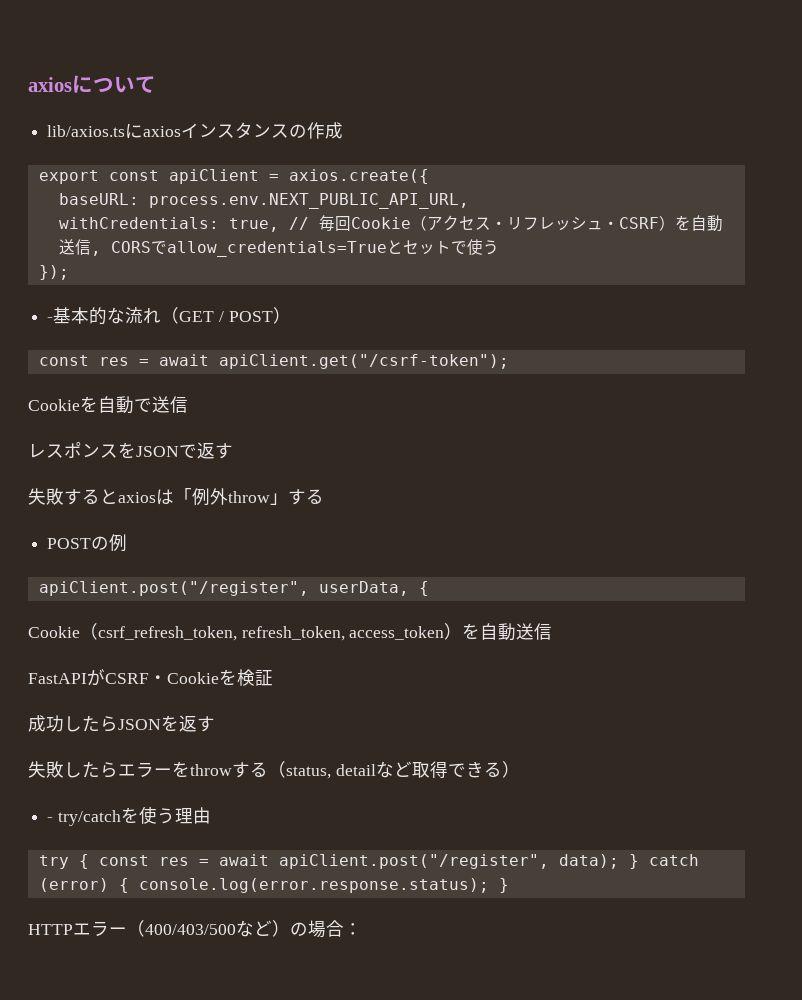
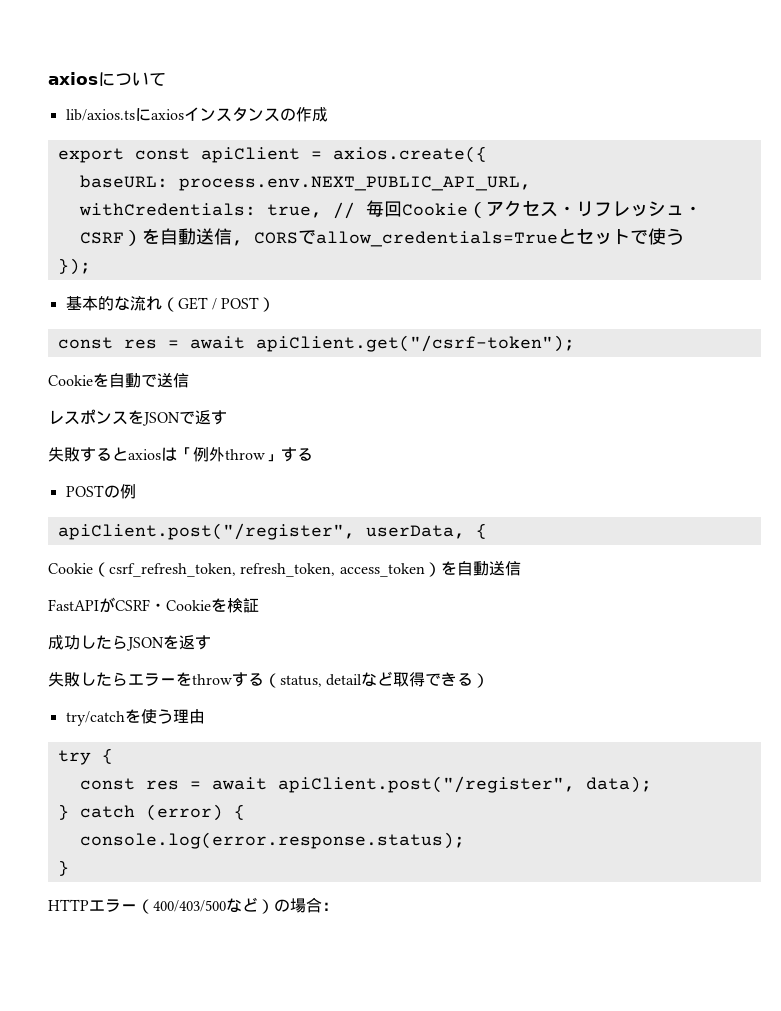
- -基本的な流れ（GET / POST）
+ 基本的な流れ（GET / POST）
- - try/catchを使う理由
+ try/catchを使う理由
- try { const res = await apiClient.post("/register", data); } catch (error) { console.log(error.response.status); }
+ try {
+ const res = await apiClient.post("/register", data);
+ } catch (error) {
+ console.log(error.response.status);
+ }

